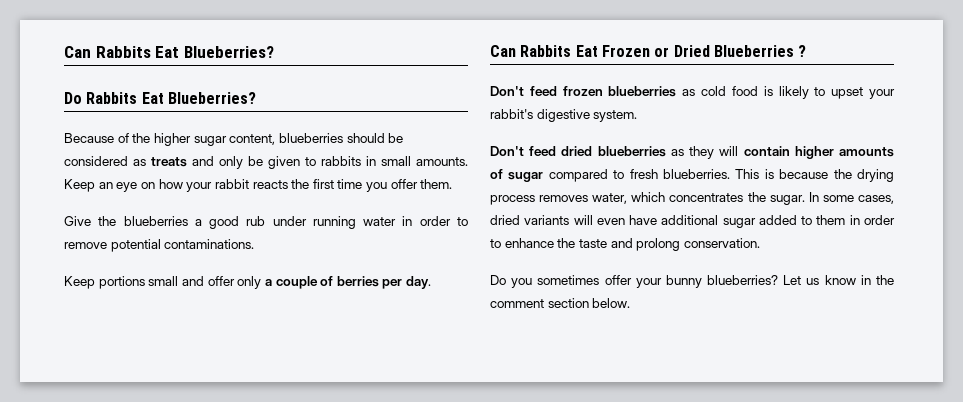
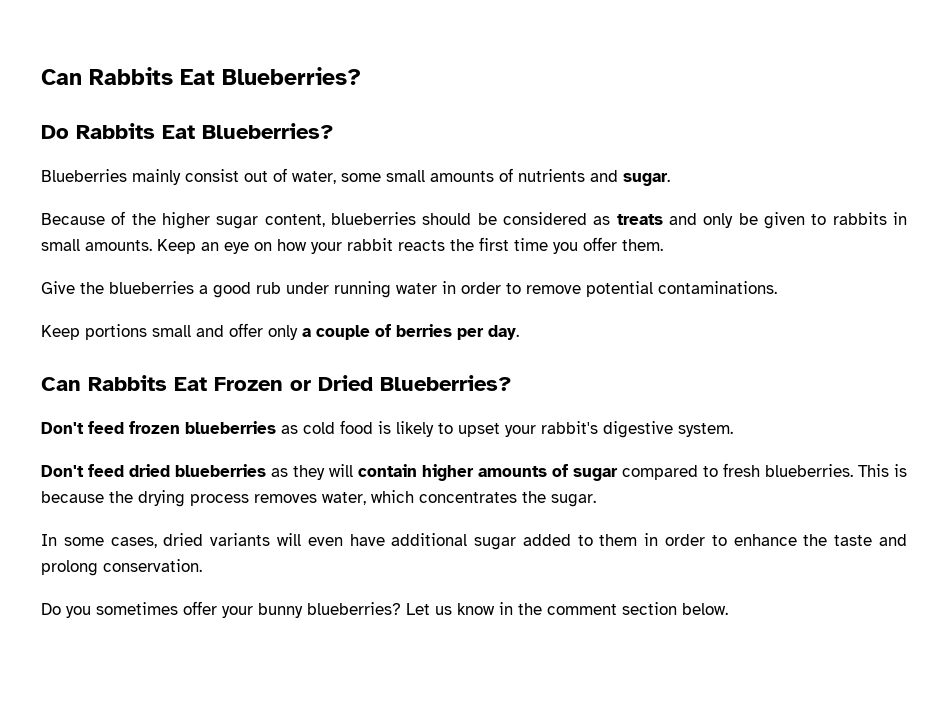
+ Blueberries mainly consist out of water, some small amounts of nutrients and sugar.
- Can Rabbits Eat Frozen or Dried Blueberries ?
+ Can Rabbits Eat Frozen or Dried Blueberries?
- This is because the drying process removes water, which concentrates the sugar. In some cases, dried variants will even have additional sugar added to them in order to enhance the taste and prolong conservation.
+ This is because the drying process removes water, which concentrates the sugar.
+ In some cases, dried variants will even have additional sugar added to them in order to enhance the taste and prolong conservation.

